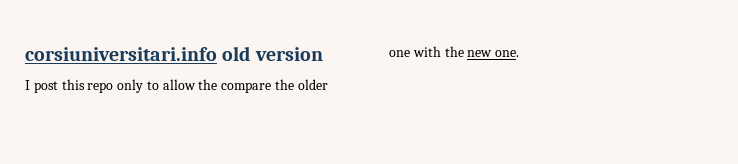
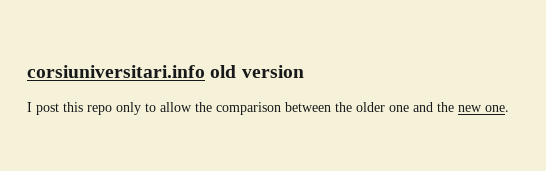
- I post this repo only to allow the compare the older one with the new one.
+ I post this repo only to allow the comparison between the older one and the new one.

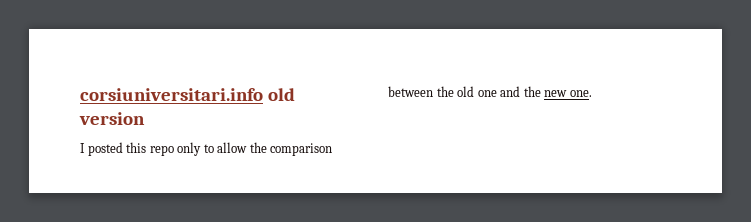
- I post this repo only to allow the comparison between the older one and the new one.
+ I posted this repo only to allow the comparison between the old one and the new one.

